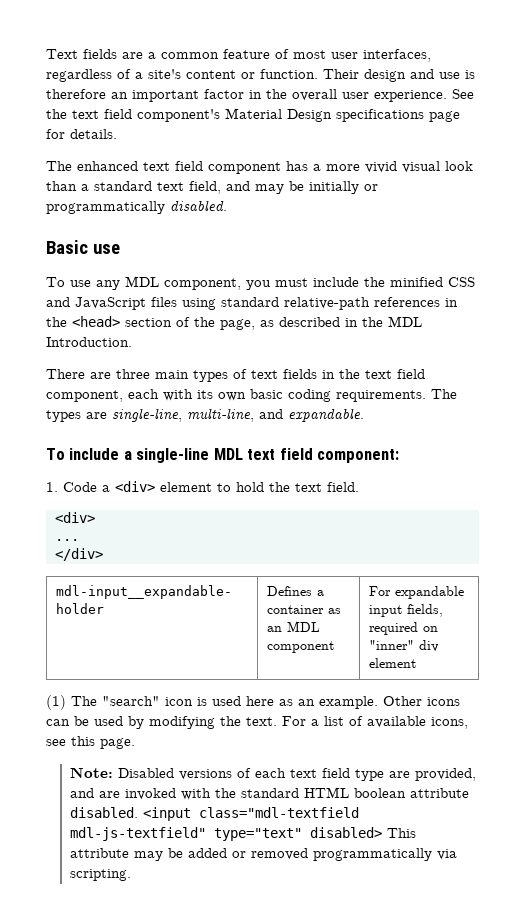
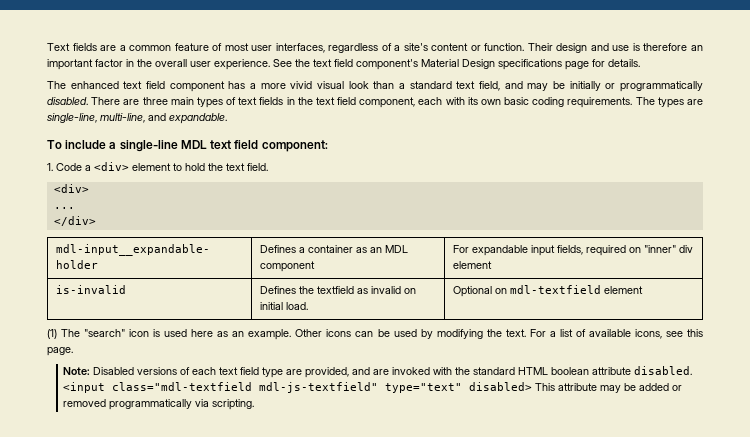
- The enhanced text field component has a more vivid visual look than a standard text field, and may be initially or programmatically disabled.
- Basic use
- To use any MDL component, you must include the minified CSS and JavaScript files using standard relative-path references in the <head> section of the page, as described in the MDL Introduction.
- There are three main types of text fields in the text field component, each with its own basic coding requirements.
+ The enhanced text field component has a more vivid visual look than a standard text field, and may be initially or programmatically disabled. There are three main types of text fields in the text field component, each with its own basic coding requirements.
+ is-invalid | Defines the textfield as invalid on initial load. | Optional on mdl-textfield element

